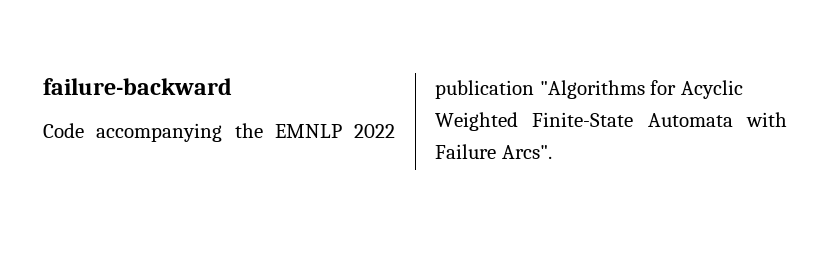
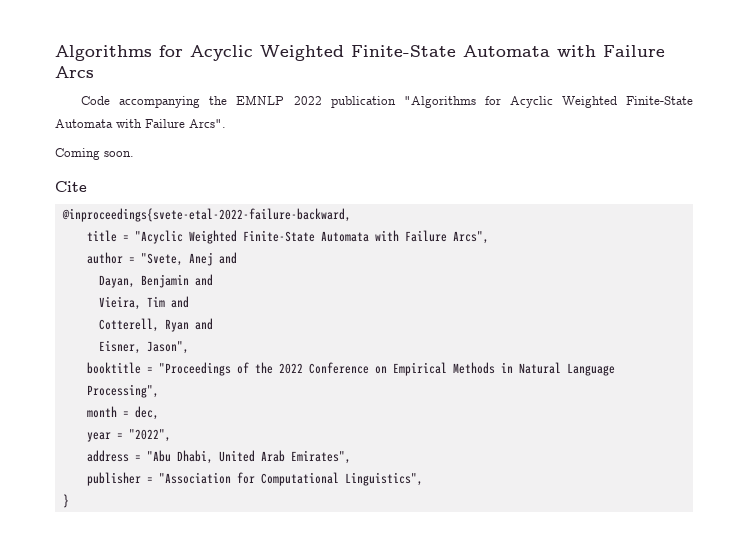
- failure-backward
+ Algorithms for Acyclic Weighted Finite-State Automata with Failure Arcs
+ Coming soon.
+ Cite
+ @inproceedings{svete-etal-2022-failure-backward,
+ title = "Acyclic Weighted Finite-State Automata with Failure Arcs",
+ author = "Svete, Anej and
+ Dayan, Benjamin and
+ Vieira, Tim and
+ Cotterell, Ryan and
+ Eisner, Jason",
+ booktitle = "Proceedings of the 2022 Conference on Empirical Methods in Natural Language Processing",
+ month = dec,
+ year = "2022",
+ address = "Abu Dhabi, United Arab Emirates",
+ publisher = "Association for Computational Linguistics",
+ }

